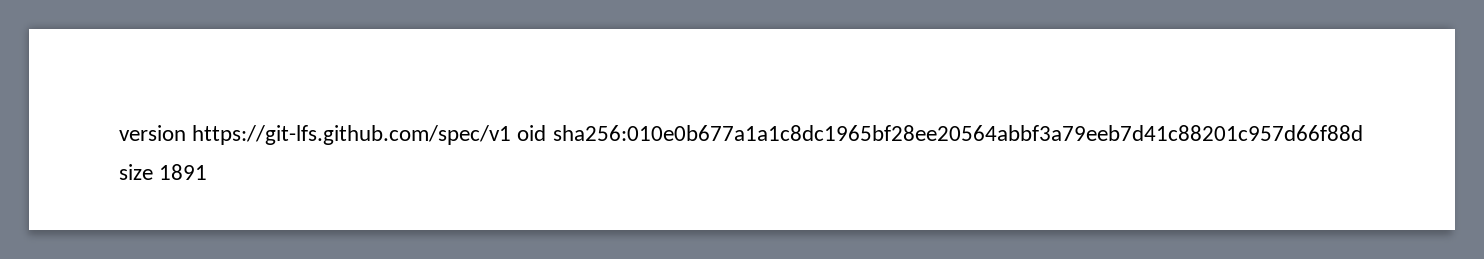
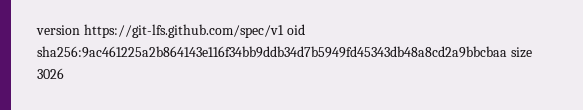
- version https://git-lfs.github.com/spec/v1 oid sha256:010e0b677a1a1c8dc1965bf28ee20564abbf3a79eeb7d41c88201c957d66f88d size 1891
+ version https://git-lfs.github.com/spec/v1 oid sha256:9ac461225a2b864143e116f34bb9ddb34d7b5949fd45343db48a8cd2a9bbcbaa size 3026

